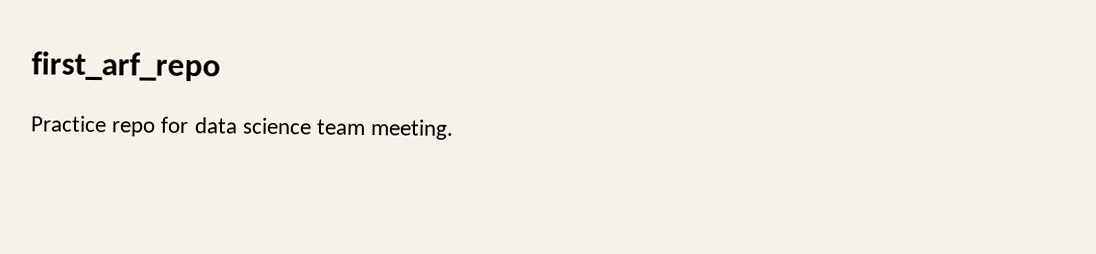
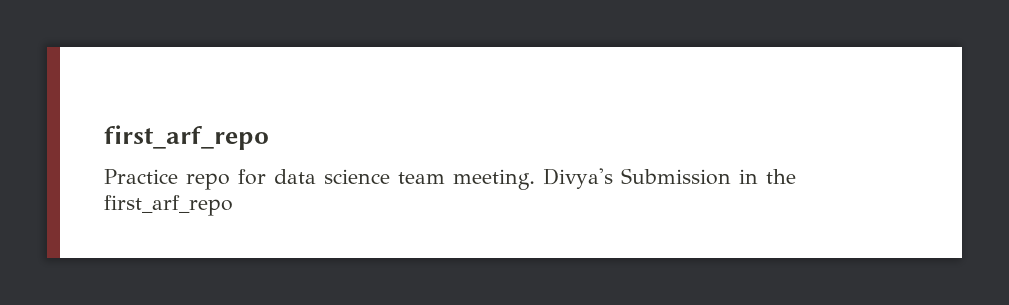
+ Divya's Submission in the first_arf_repo

